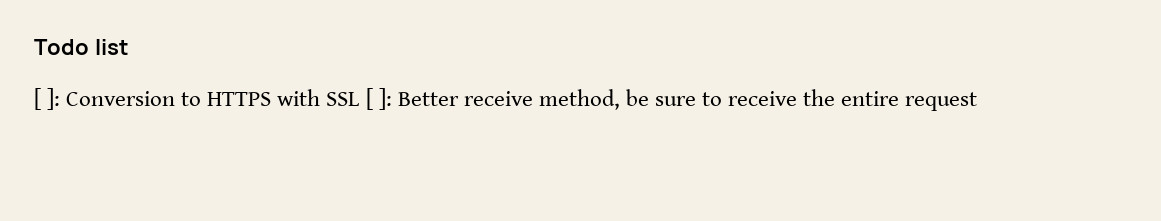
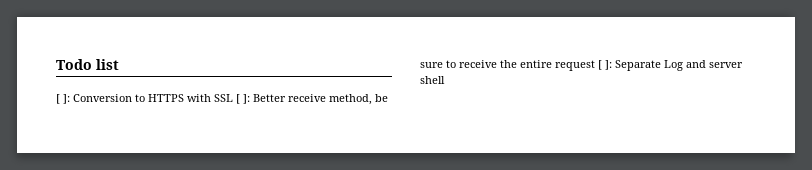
- [ ]: Conversion to HTTPS with SSL [ ]: Better receive method, be sure to receive the entire request
+ [ ]: Conversion to HTTPS with SSL [ ]: Better receive method, be sure to receive the entire request [ ]: Separate Log and server shell

